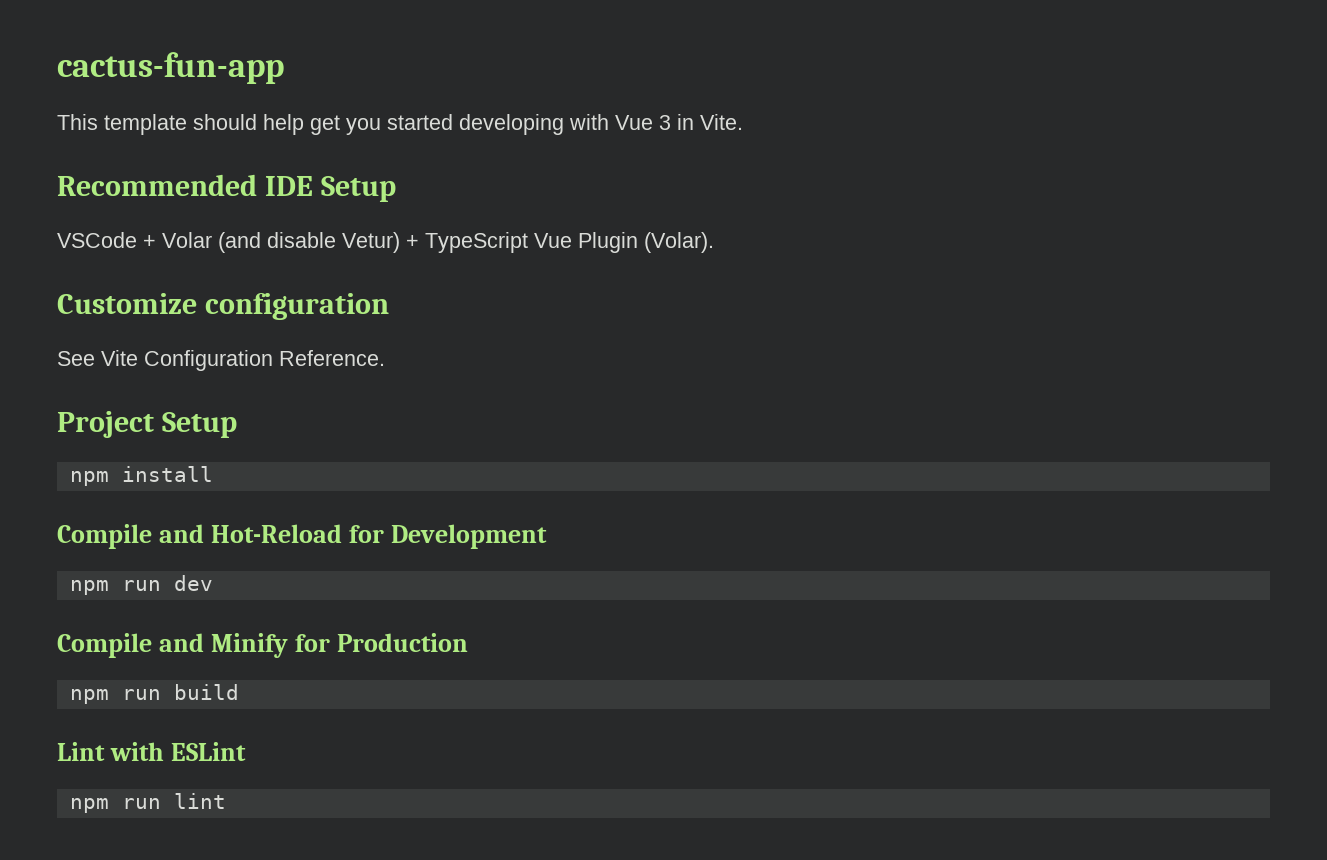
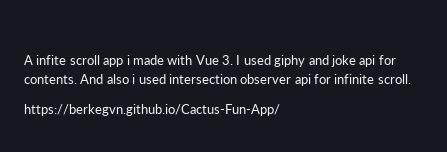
- cactus-fun-app
- This template should help get you started developing with Vue 3 in Vite.
- Recommended IDE Setup
- VSCode + Volar (and disable Vetur) + TypeScript Vue Plugin (Volar).
- Customize configuration
- See Vite Configuration Reference.
- Project Setup
- npm install
- Compile and Hot-Reload for Development
- npm run dev
- Compile and Minify for Production
- npm run build
- Lint with ESLint
- npm run lint
+ A infite scroll app i made with Vue 3. I used giphy and joke api for contents. And also i used intersection observer api for infinite scroll.
+ https://berkegvn.github.io/Cactus-Fun-App/

